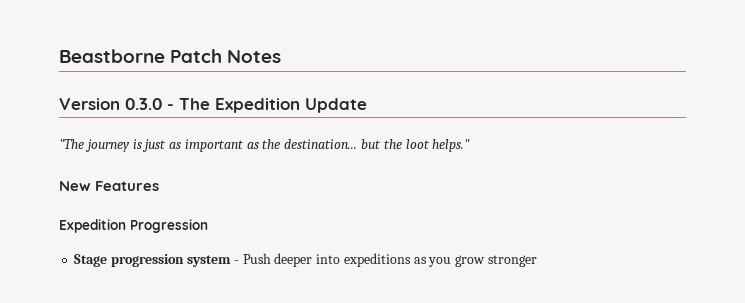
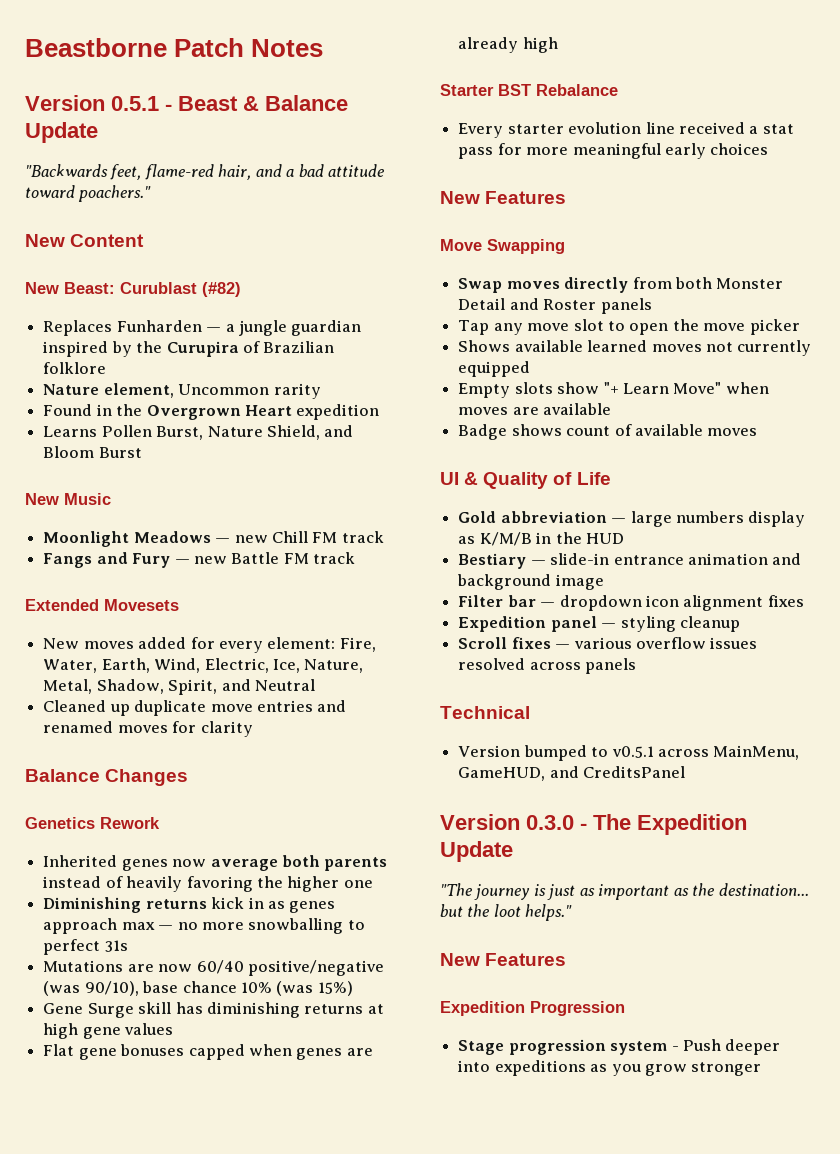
+ Version 0.5.1 - Beast & Balance Update
+ "Backwards feet, flame-red hair, and a bad attitude toward poachers."
+ New Content
+ New Beast: Curublast (#82)
+ Replaces Funharden — a jungle guardian inspired by the Curupira of Brazilian folklore
+ Nature element, Uncommon rarity
+ Found in the Overgrown Heart expedition
+ Learns Pollen Burst, Nature Shield, and Bloom Burst
+ New Music
+ Moonlight Meadows — new Chill FM track
+ Fangs and Fury — new Battle FM track
+ Extended Movesets
+ New moves added for every element: Fire, Water, Earth, Wind, Electric, Ice, Nature, Metal, Shadow, Spirit, and Neutral
+ Cleaned up duplicate move entries and renamed moves for clarity
+ Balance Changes
+ Genetics Rework
+ Inherited genes now average both parents instead of heavily favoring the higher one
+ Diminishing returns kick in as genes approach max — no more snowballing to perfect 31s
+ Mutations are now 60/40 positive/negative (was 90/10), base chance 10% (was 15%)
+ Gene Surge skill has diminishing returns at high gene values
+ Flat gene bonuses capped when genes are already high
+ Starter BST Rebalance
+ Every starter evolution line received a stat pass for more meaningful early choices
+ New Features
+ Move Swapping
+ Swap moves directly from both Monster Detail and Roster panels
+ Tap any move slot to open the move picker
+ Shows available learned moves not currently equipped
+ Empty slots show "+ Learn Move" when moves are available
+ Badge shows count of available moves
+ UI & Quality of Life
+ Gold abbreviation — large numbers display as K/M/B in the HUD
+ Bestiary — slide-in entrance animation and background image
+ Filter bar — dropdown icon alignment fixes
+ Expedition panel — styling cleanup
+ Scroll fixes — various overflow issues resolved across panels
+ Technical
+ Version bumped to v0.5.1 across MainMenu, GameHUD, and CreditsPanel

